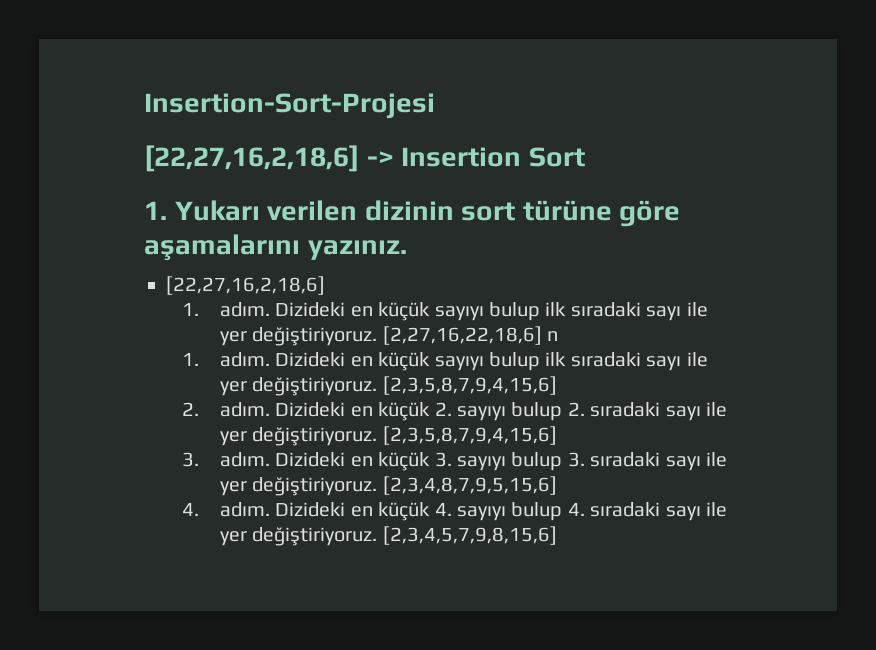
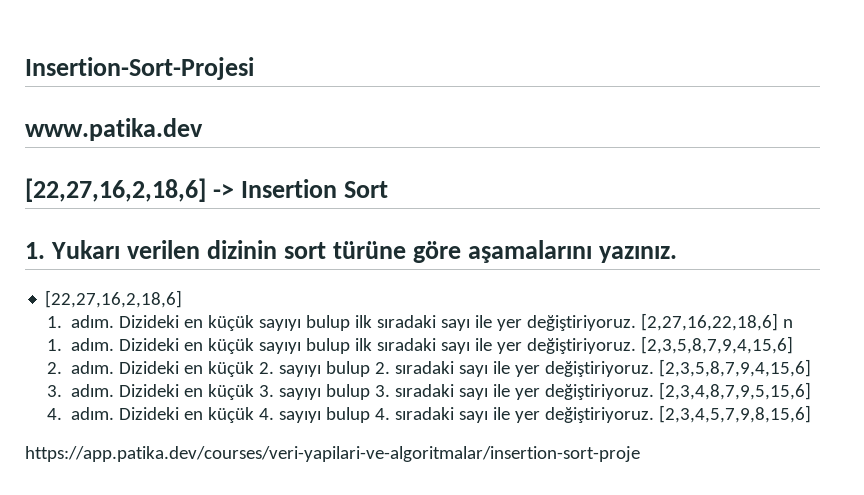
+ www.patika.dev
+ https://app.patika.dev/courses/veri-yapilari-ve-algoritmalar/insertion-sort-proje

